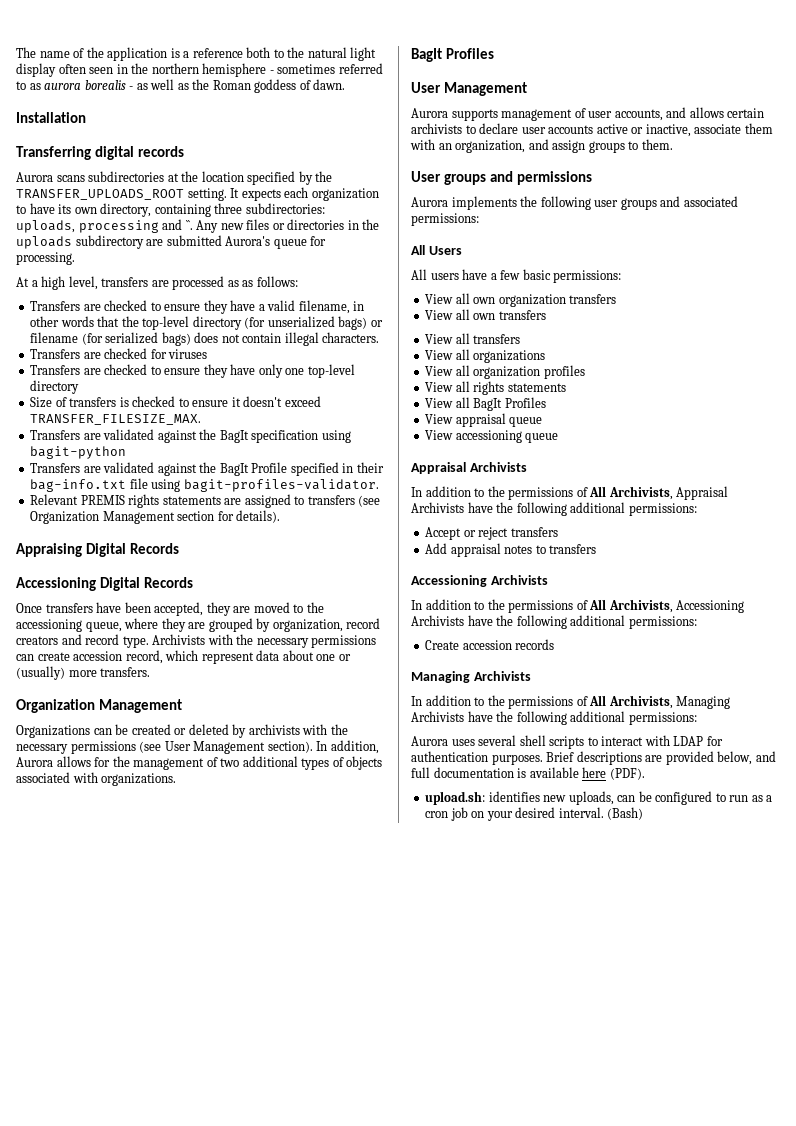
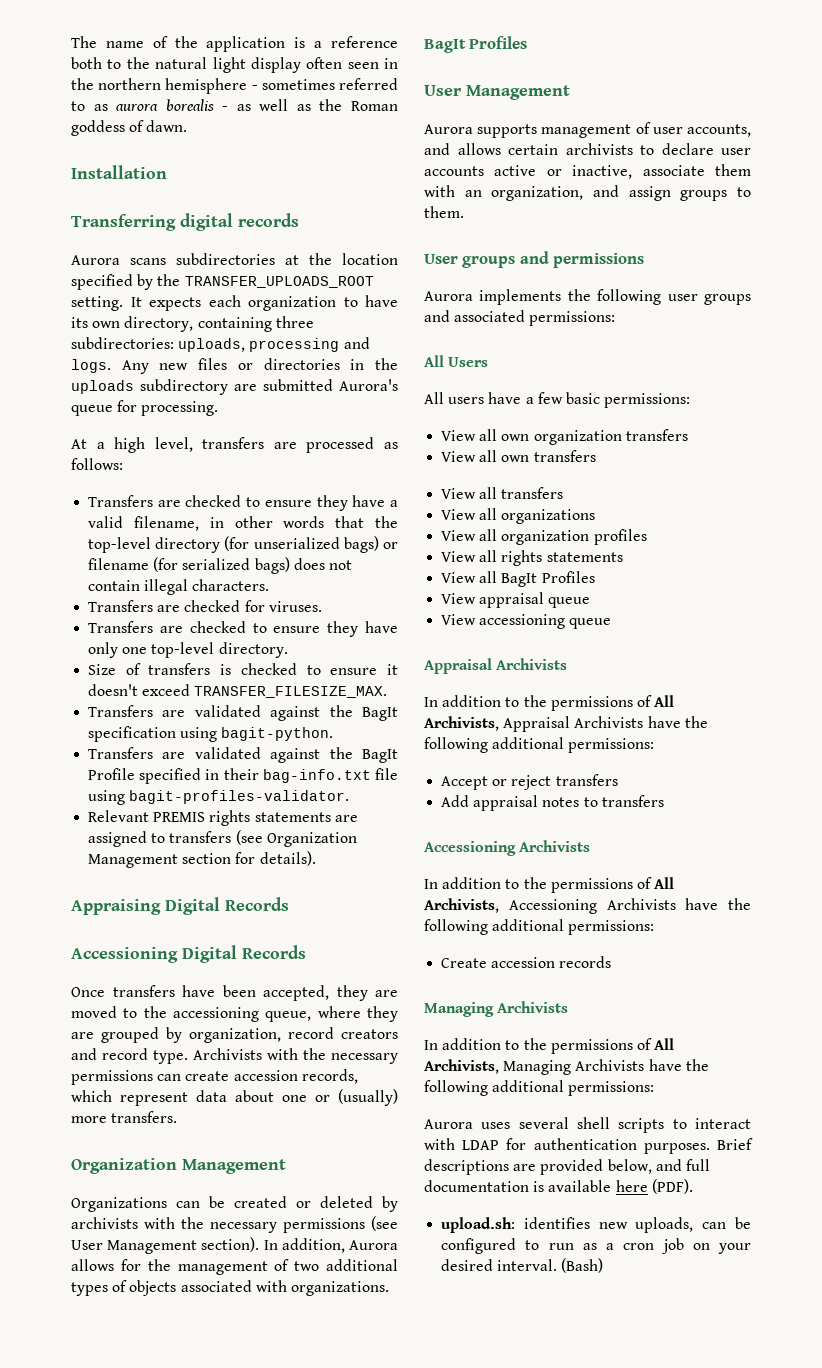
- It expects each organization to have its own directory, containing three subdirectories: uploads, processing and ``.
+ It expects each organization to have its own directory, containing three subdirectories: uploads, processing and logs.
- At a high level, transfers are processed as as follows:
+ At a high level, transfers are processed as follows:
- Transfers are checked for viruses
+ Transfers are checked for viruses.
- Transfers are checked to ensure they have only one top-level directory
+ Transfers are checked to ensure they have only one top-level directory.
- Transfers are validated against the BagIt specification using bagit-python
+ Transfers are validated against the BagIt specification using bagit-python.
- Archivists with the necessary permissions can create accession record, which represent data about one or (usually) more transfers.
+ Archivists with the necessary permissions can create accession records, which represent data about one or (usually) more transfers.

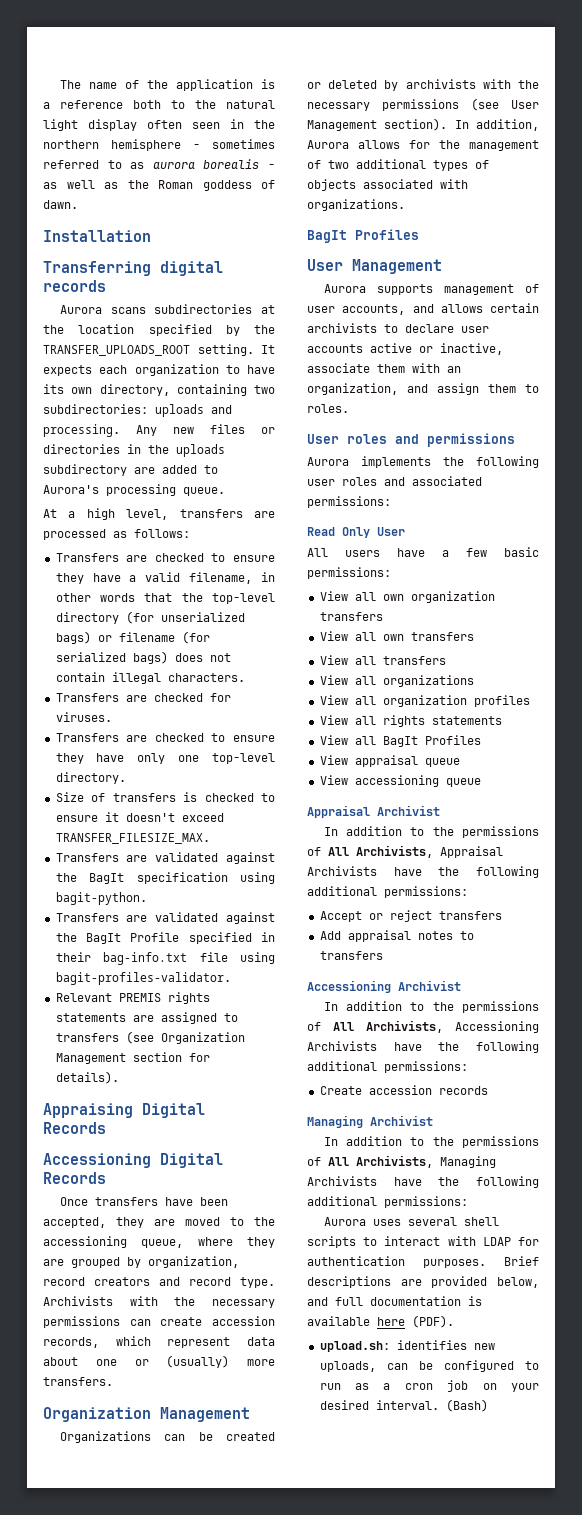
- It expects each organization to have its own directory, containing three subdirectories: uploads, processing and logs.
+ It expects each organization to have its own directory, containing two subdirectories: uploads and processing.
- Any new files or directories in the uploads subdirectory are submitted Aurora's queue for processing.
+ Any new files or directories in the uploads subdirectory are added to Aurora's processing queue.
- Aurora supports management of user accounts, and allows certain archivists to declare user accounts active or inactive, associate them with an organization, and assign groups to them.
- User groups and permissions
+ Aurora supports management of user accounts, and allows certain archivists to declare user accounts active or inactive, associate them with an organization, and assign them to roles.
+ User roles and permissions
- Aurora implements the following user groups and associated permissions:
+ Aurora implements the following user roles and associated permissions:
- All Users
+ Read Only User
  View accessioning queue
- Appraisal Archivists
+ Appraisal Archivist
  Add appraisal notes to transfers
- Accessioning Archivists
+ Accessioning Archivist
  Create accession records
- Managing Archivists
+ Managing Archivist

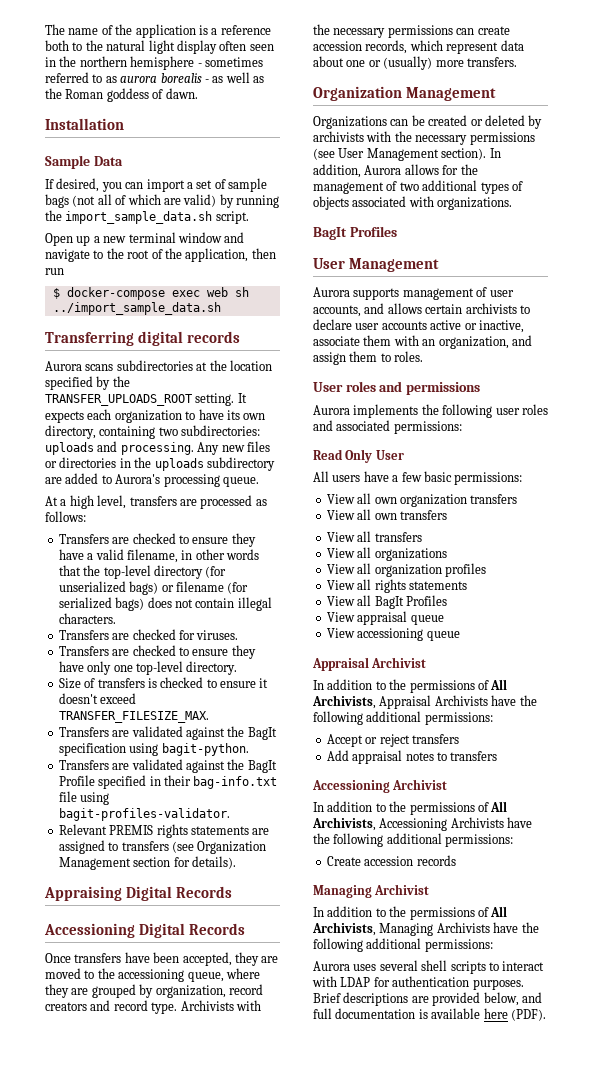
+ Sample Data
+ If desired, you can import a set of sample bags (not all of which are valid) by running the import_sample_data.sh script.
+ Open up a new terminal window and navigate to the root of the application, then run
+ $ docker-compose exec web sh ../import_sample_data.sh
- upload.sh: identifies new uploads, can be configured to run as a cron job on your desired interval. (Bash)

